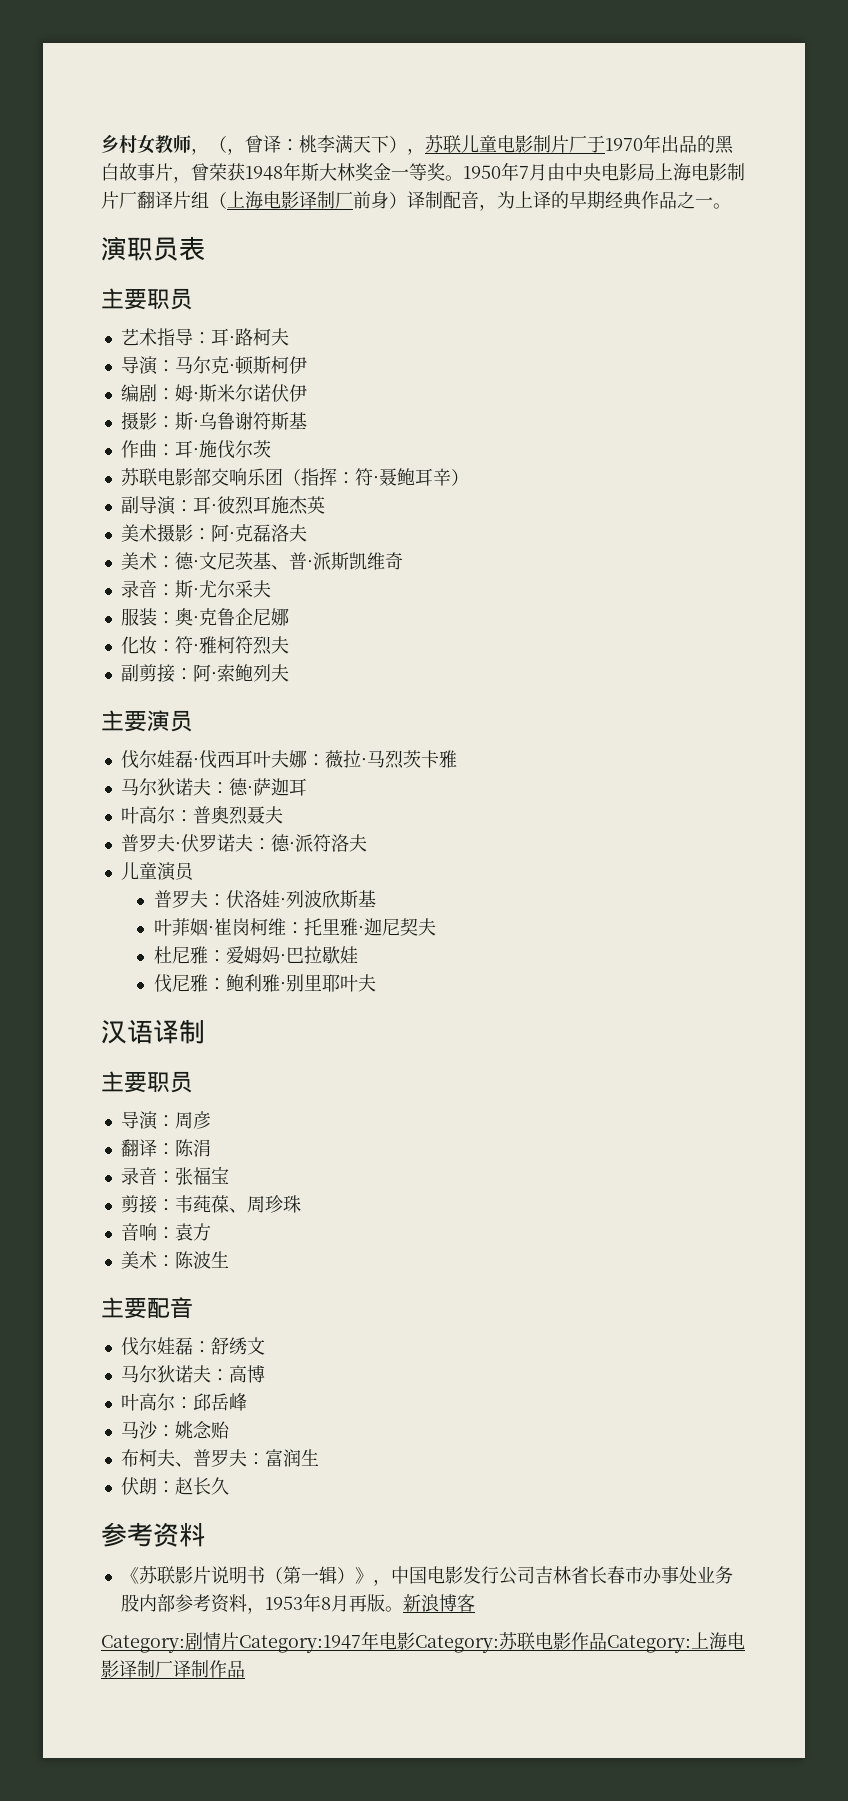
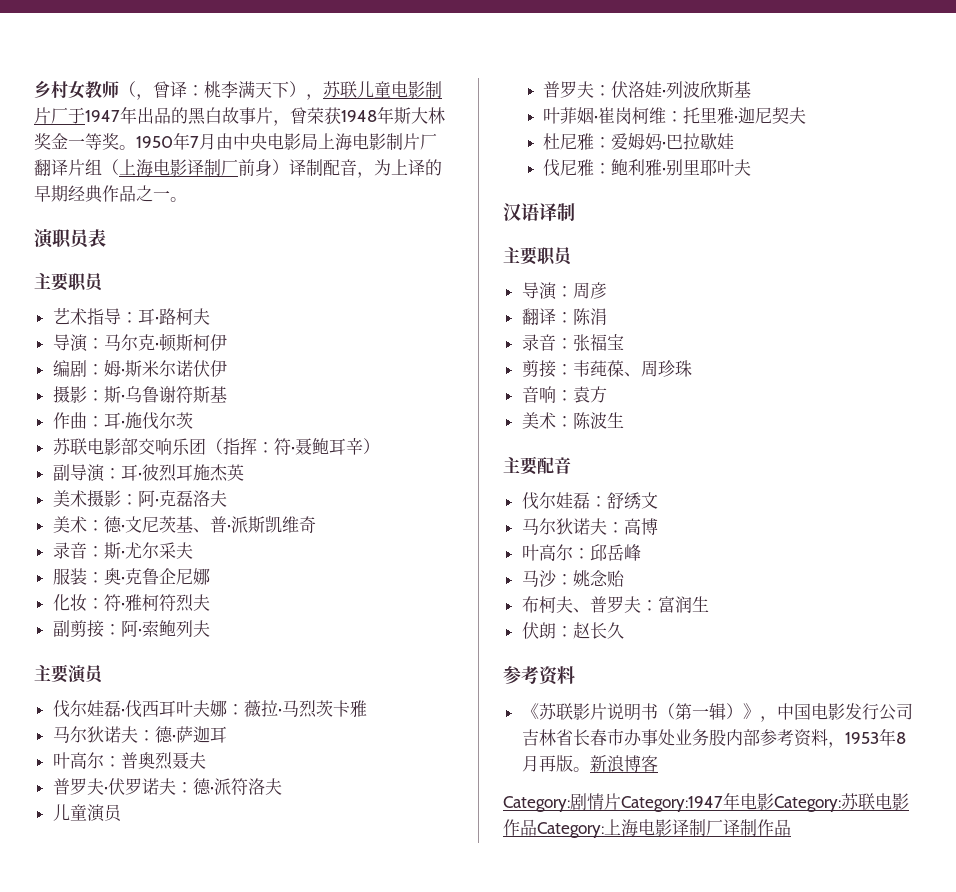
- 乡村女教师，（，曾译：桃李满天下），苏联儿童电影制片厂于1970年出品的黑白故事片，曾荣获1948年斯大林奖金一等奖。
+ 乡村女教师（，曾译：桃李满天下），苏联儿童电影制片厂于1947年出品的黑白故事片，曾荣获1948年斯大林奖金一等奖。

